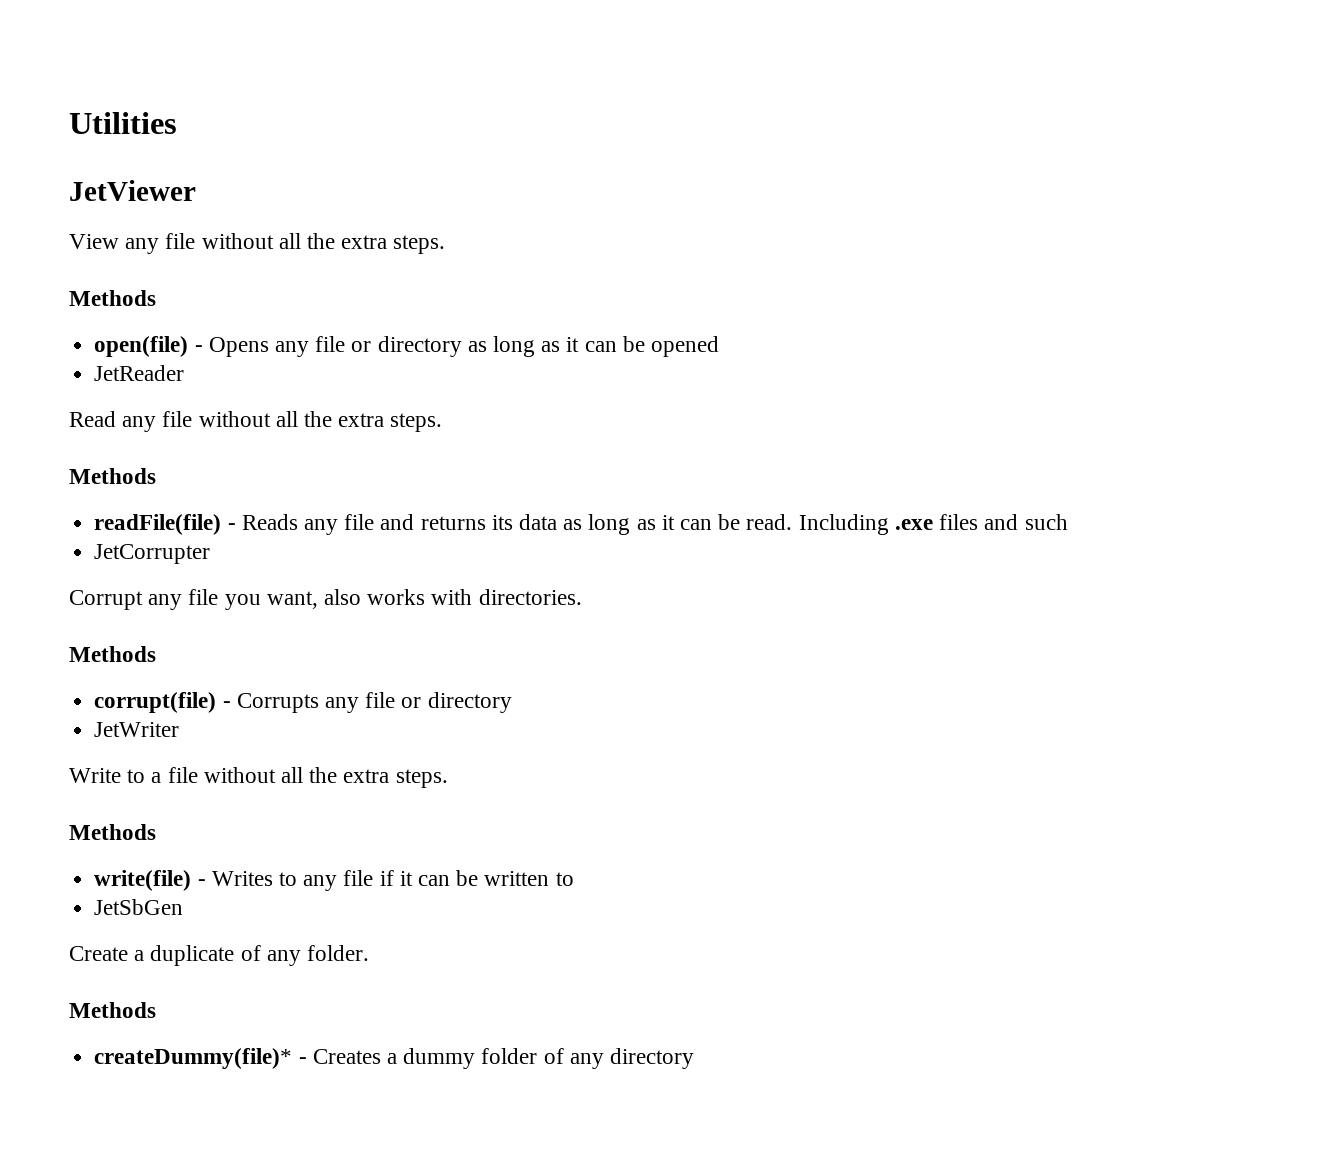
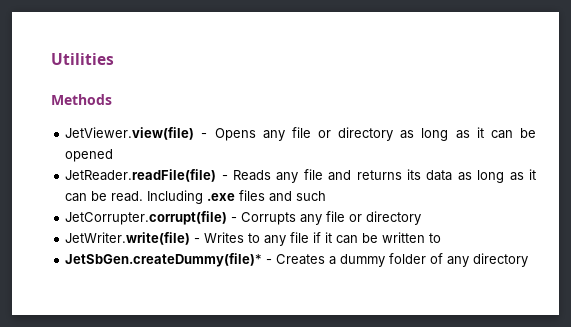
- JetViewer
- View any file without all the extra steps.
  Methods
- open(file) - Opens any file or directory as long as it can be opened
+ JetViewer.view(file) - Opens any file or directory as long as it can be opened
- JetReader
- Read any file without all the extra steps.
- Methods
- readFile(file) - Reads any file and returns its data as long as it can be read.
+ JetReader.readFile(file) - Reads any file and returns its data as long as it can be read.
- JetCorrupter
- Corrupt any file you want, also works with directories.
- Methods
- corrupt(file) - Corrupts any file or directory
+ JetCorrupter.corrupt(file) - Corrupts any file or directory
- JetWriter
- Write to a file without all the extra steps.
- Methods
- write(file) - Writes to any file if it can be written to
+ JetWriter.write(file) - Writes to any file if it can be written to
- JetSbGen
- Create a duplicate of any folder.
- Methods
- createDummy(file)* - Creates a dummy folder of any directory
+ JetSbGen.createDummy(file)* - Creates a dummy folder of any directory

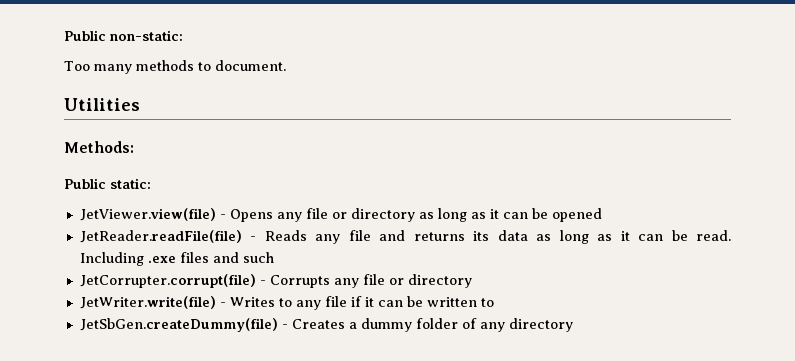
+ Public non-static:
+ Too many methods to document.
  Utilities
- Methods
+ Methods:
+ Public static:
- JetSbGen.createDummy(file)* - Creates a dummy folder of any directory
+ JetSbGen.createDummy(file) - Creates a dummy folder of any directory

